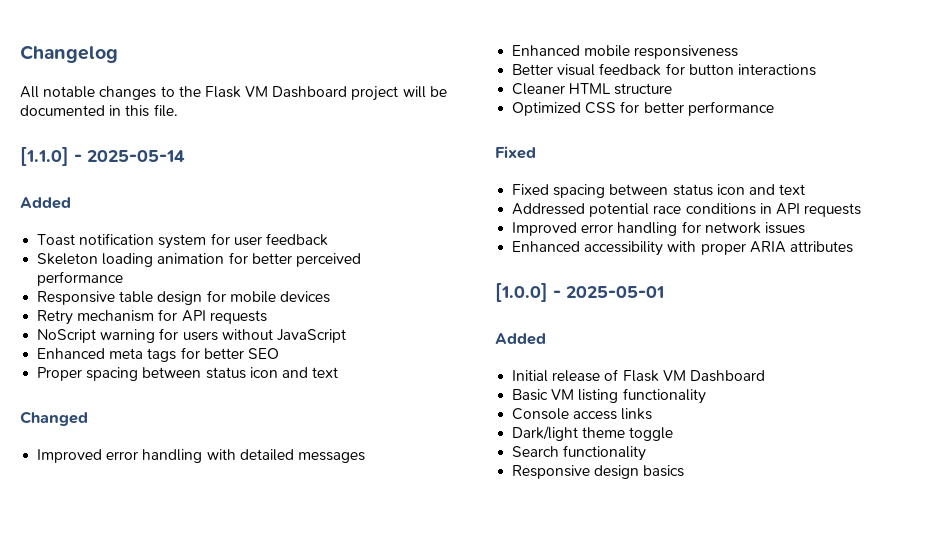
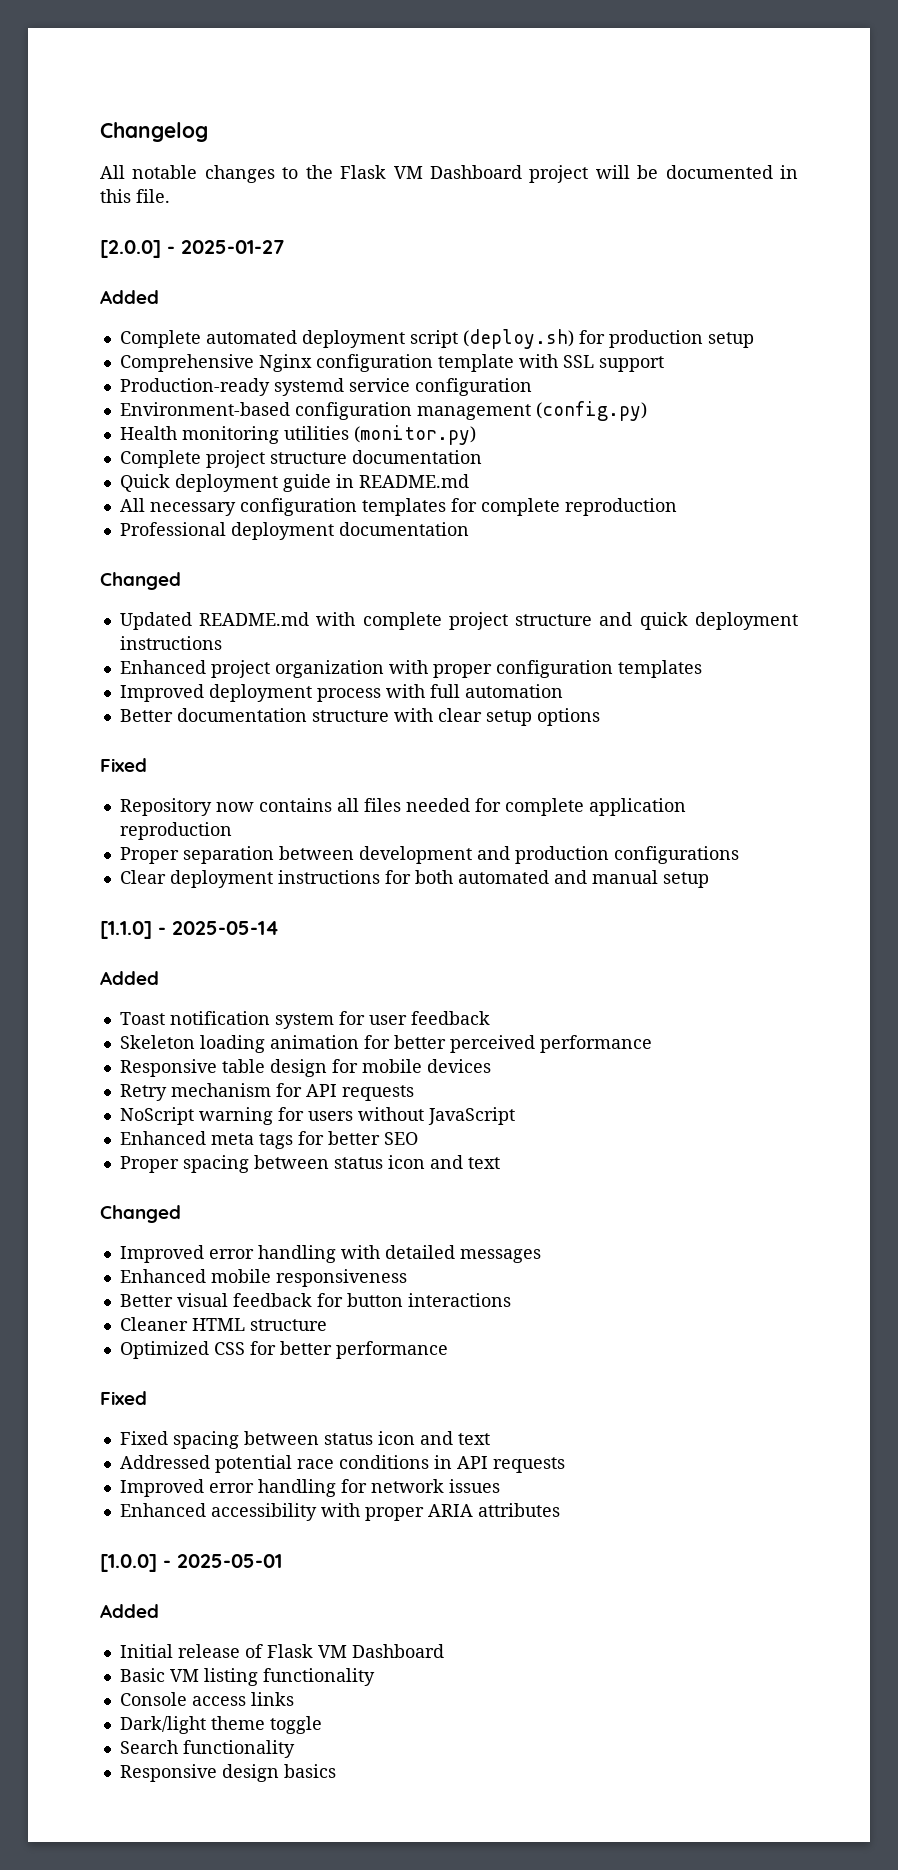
+ [2.0.0] - 2025-01-27
+ Added
+ Complete automated deployment script (deploy.sh) for production setup
+ Comprehensive Nginx configuration template with SSL support
+ Production-ready systemd service configuration
+ Environment-based configuration management (config.py)
+ Health monitoring utilities (monitor.py)
+ Complete project structure documentation
+ Quick deployment guide in README.md
+ All necessary configuration templates for complete reproduction
+ Professional deployment documentation
+ Changed
+ Updated README.md with complete project structure and quick deployment instructions
+ Enhanced project organization with proper configuration templates
+ Improved deployment process with full automation
+ Better documentation structure with clear setup options
+ Fixed
+ Repository now contains all files needed for complete application reproduction
+ Proper separation between development and production configurations
+ Clear deployment instructions for both automated and manual setup

